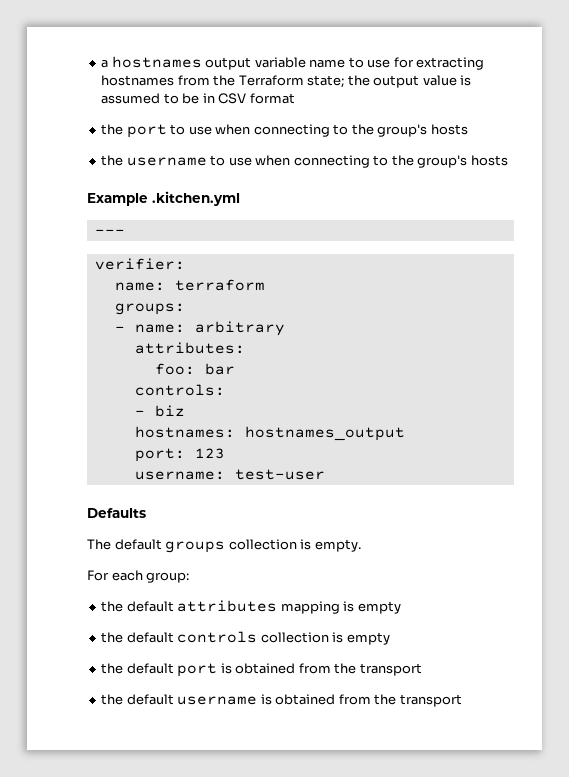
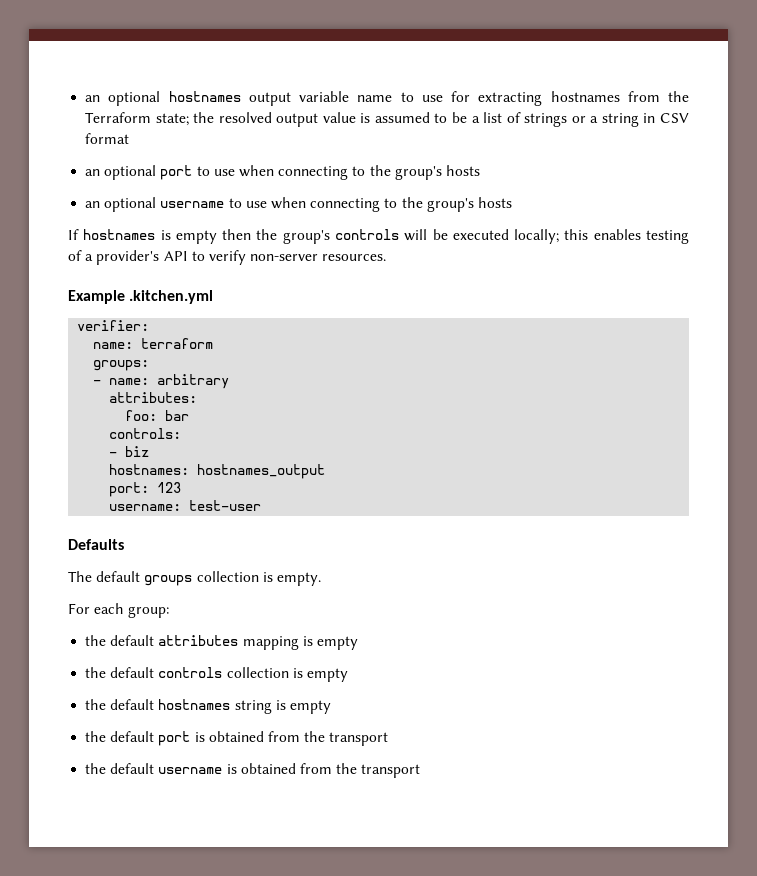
- a hostnames output variable name to use for extracting hostnames from the Terraform state; the output value is assumed to be in CSV format
+ an optional hostnames output variable name to use for extracting hostnames from the Terraform state; the resolved output value is assumed to be a list of strings or a string in CSV format
- the port to use when connecting to the group's hosts
+ an optional port to use when connecting to the group's hosts
- the username to use when connecting to the group's hosts
+ an optional username to use when connecting to the group's hosts
+ If hostnames is empty then the group's controls will be executed locally; this enables testing of a provider's API to verify non-server resources.
- ---
+ the default hostnames string is empty

